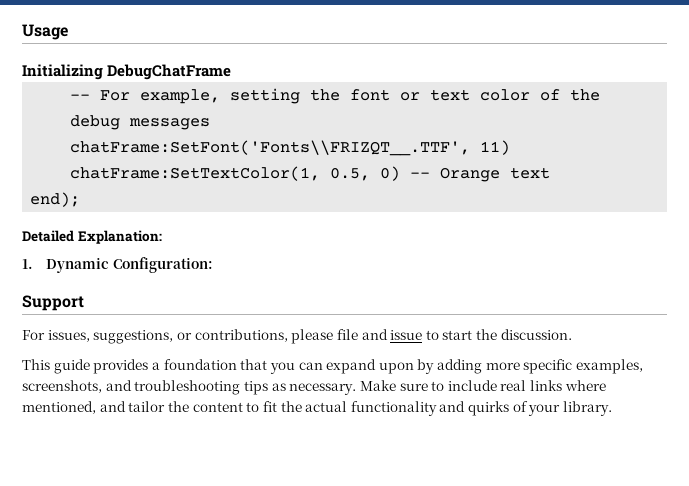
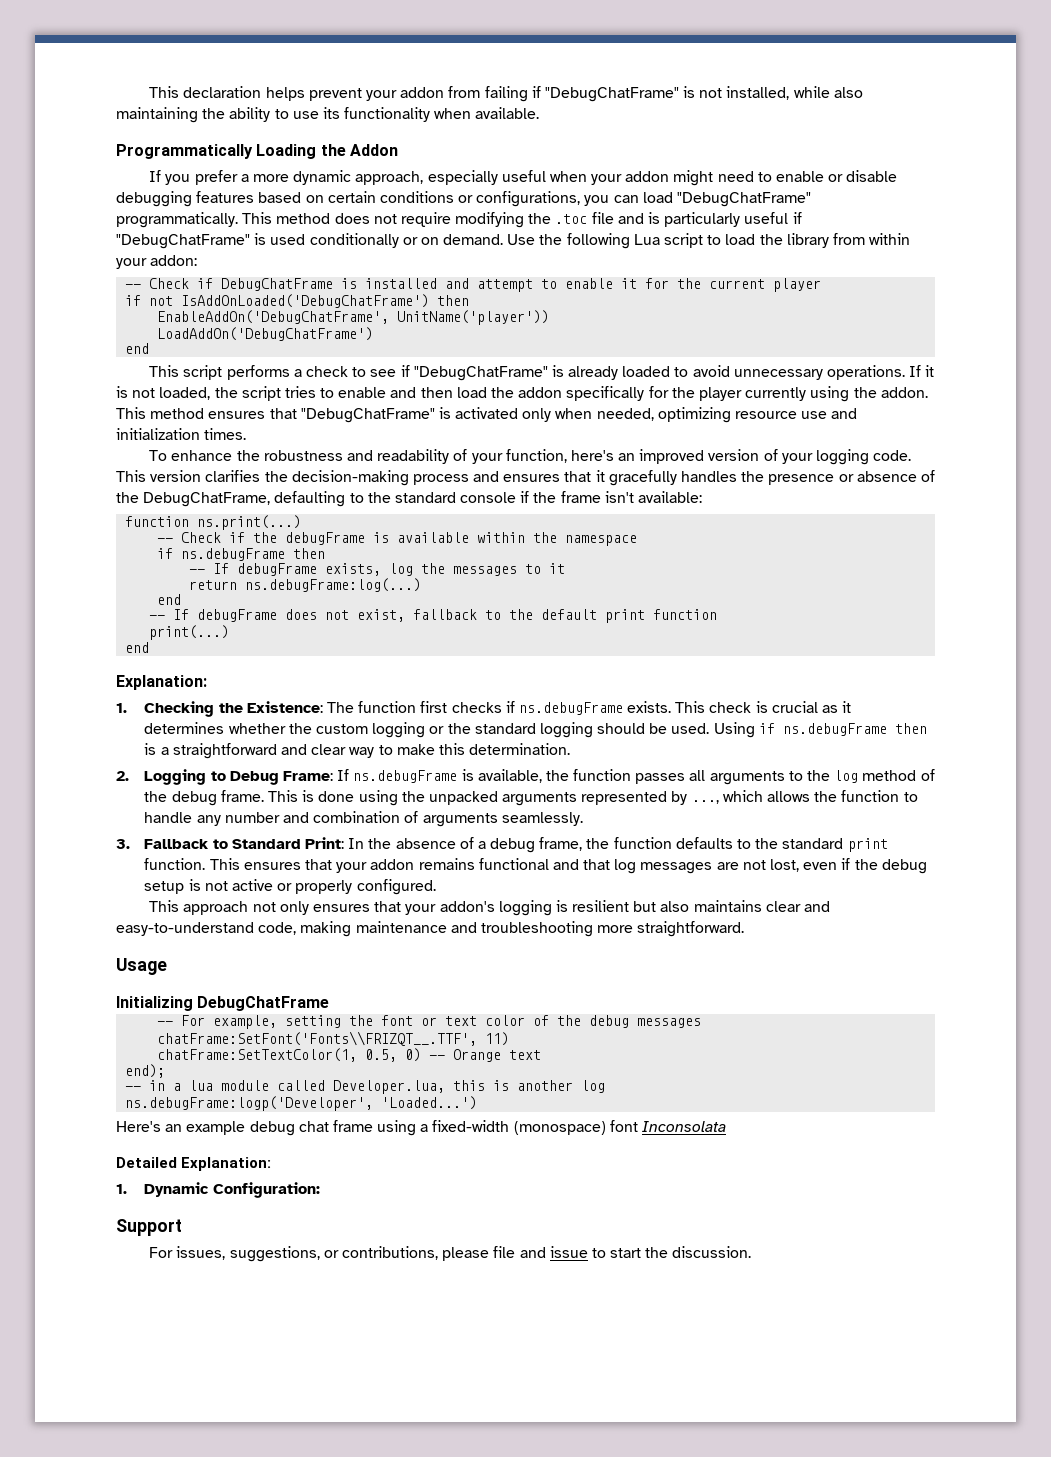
+ This declaration helps prevent your addon from failing if "DebugChatFrame" is not installed, while also maintaining the ability to use its functionality when available.
+ Programmatically Loading the Addon
+ If you prefer a more dynamic approach, especially useful when your addon might need to enable or disable debugging features based on certain conditions or configurations, you can load "DebugChatFrame" programmatically. This method does not require modifying the .toc file and is particularly useful if "DebugChatFrame" is used conditionally or on demand. Use the following Lua script to load the library from within your addon:
+ -- Check if DebugChatFrame is installed and attempt to enable it for the current player
+ if not IsAddOnLoaded('DebugChatFrame') then
+ EnableAddOn('DebugChatFrame', UnitName('player'))
+ LoadAddOn('DebugChatFrame')
+ end
+ This script performs a check to see if "DebugChatFrame" is already loaded to avoid unnecessary operations. If it is not loaded, the script tries to enable and then load the addon specifically for the player currently using the addon. This method ensures that "DebugChatFrame" is activated only when needed, optimizing resource use and initialization times.
+ To enhance the robustness and readability of your function, here's an improved version of your logging code. This version clarifies the decision-making process and ensures that it gracefully handles the presence or absence of the DebugChatFrame, defaulting to the standard console if the frame isn't available:
+ function ns.print(...)
+ -- Check if the debugFrame is available within the namespace
+ if ns.debugFrame then
+ -- If debugFrame exists, log the messages to it
+ return ns.debugFrame:log(...)
+ end
+ -- If debugFrame does not exist, fallback to the default print function
+ print(...)
+ end
+ Explanation:
+ 1. Checking the Existence: The function first checks if ns.debugFrame exists. This check is crucial as it determines whether the custom logging or the standard logging should be used. Using if ns.debugFrame then is a straightforward and clear way to make this determination.
+ 2. Logging to Debug Frame: If ns.debugFrame is available, the function passes all arguments to the log method of the debug frame. This is done using the unpacked arguments represented by ..., which allows the function to handle any number and combination of arguments seamlessly.
+ 3. Fallback to Standard Print: In the absence of a debug frame, the function defaults to the standard print function. This ensures that your addon remains functional and that log messages are not lost, even if the debug setup is not active or properly configured.
+ This approach not only ensures that your addon's logging is resilient but also maintains clear and easy-to-understand code, making maintenance and troubleshooting more straightforward.
+ -- in a lua module called Developer.lua, this is another log
+ ns.debugFrame:logp('Developer', 'Loaded...')
+ Here's an example debug chat frame using a fixed-width (monospace) font Inconsolata
- This guide provides a foundation that you can expand upon by adding more specific examples, screenshots, and troubleshooting tips as necessary. Make sure to include real links where mentioned, and tailor the content to fit the actual functionality and quirks of your library.

